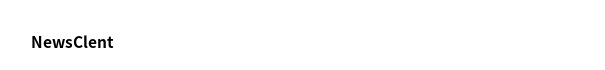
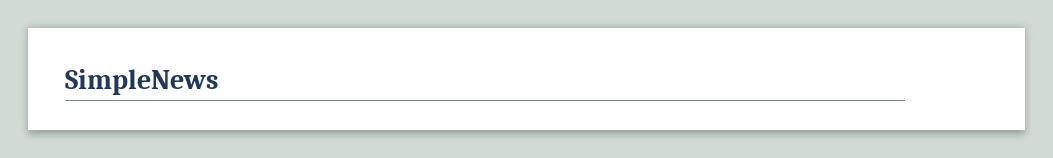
- NewsClent
+ SimpleNews

